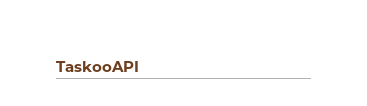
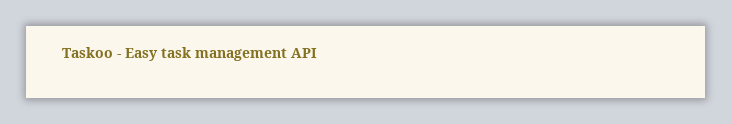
- TaskooAPI
+ Taskoo - Easy task management API

